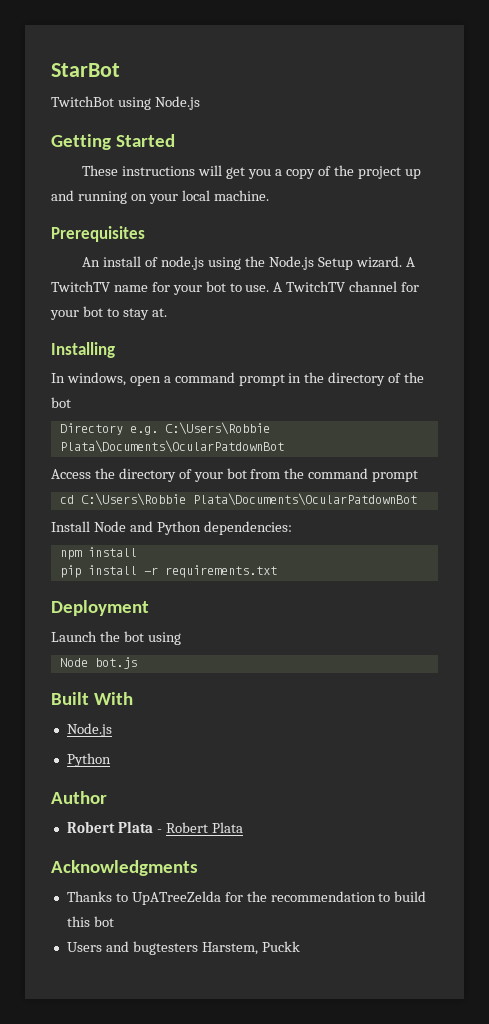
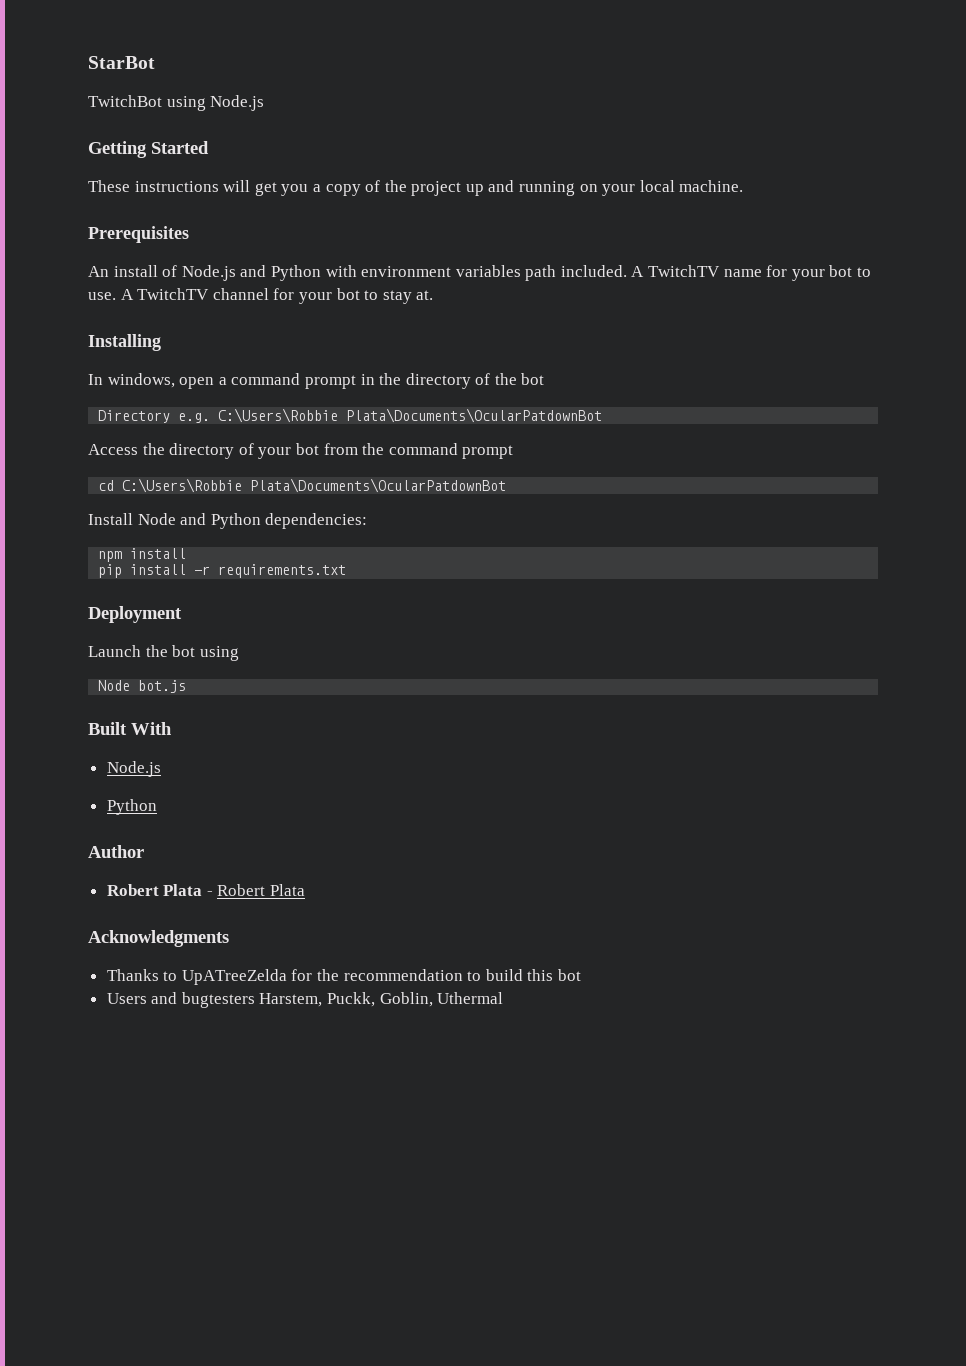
- An install of node.js using the Node.js Setup wizard.
+ An install of Node.js and Python with environment variables path included.
- Users and bugtesters Harstem, Puckk
+ Users and bugtesters Harstem, Puckk, Goblin, Uthermal

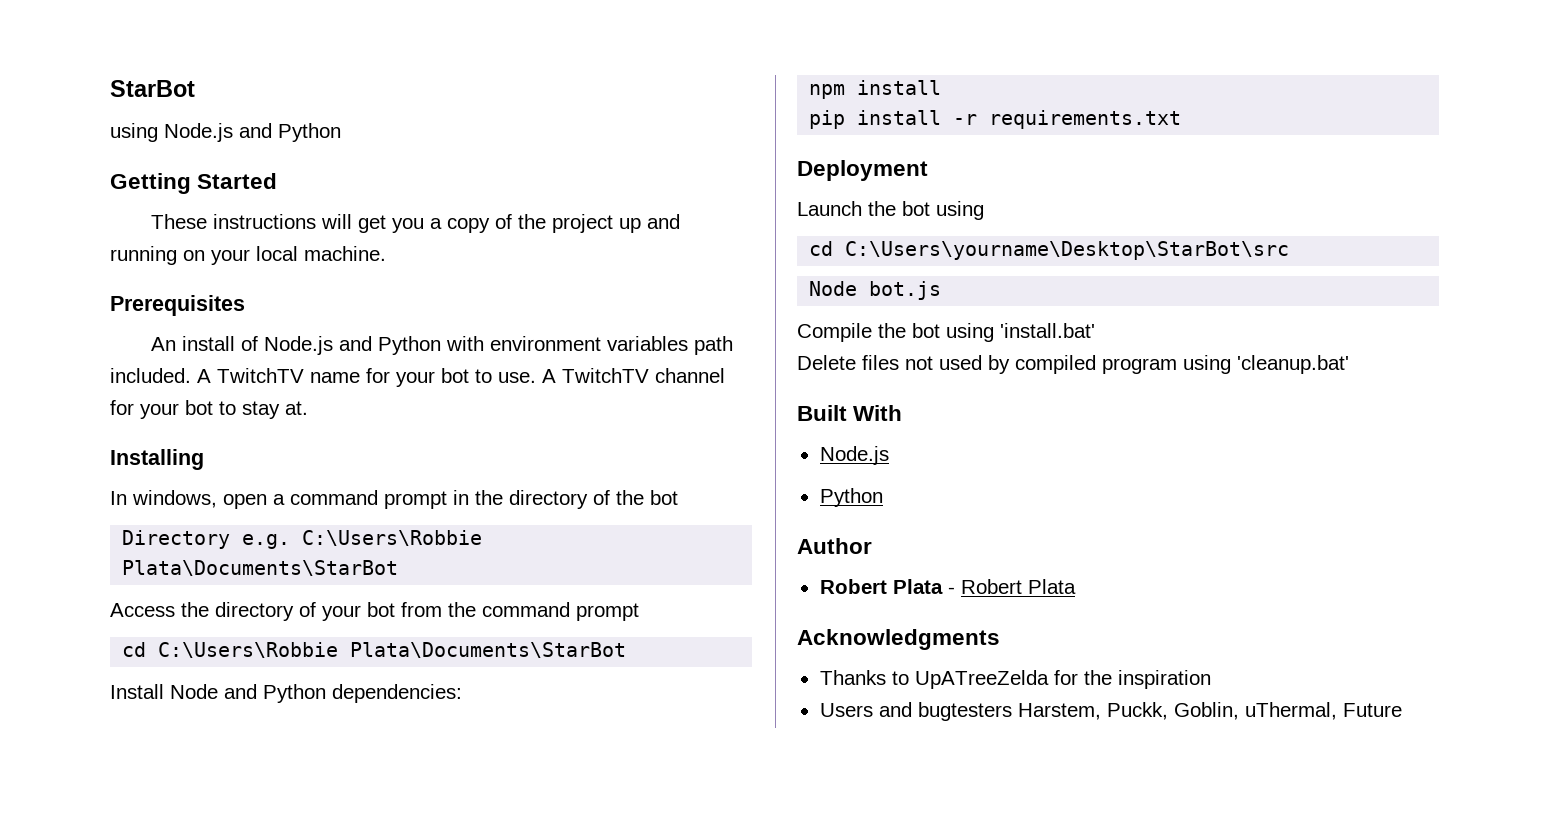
- TwitchBot using Node.js
+ using Node.js and Python
- Directory e.g. C:\Users\Robbie Plata\Documents\OcularPatdownBot
+ Directory e.g. C:\Users\Robbie Plata\Documents\StarBot
- cd C:\Users\Robbie Plata\Documents\OcularPatdownBot
+ cd C:\Users\Robbie Plata\Documents\StarBot
+ cd C:\Users\yourname\Desktop\StarBot\src
+ Compile the bot using 'install.bat'
+ Delete files not used by compiled program using 'cleanup.bat'
- Thanks to UpATreeZelda for the recommendation to build this bot
+ Thanks to UpATreeZelda for the inspiration
- Users and bugtesters Harstem, Puckk, Goblin, Uthermal
+ Users and bugtesters Harstem, Puckk, Goblin, uThermal, Future

